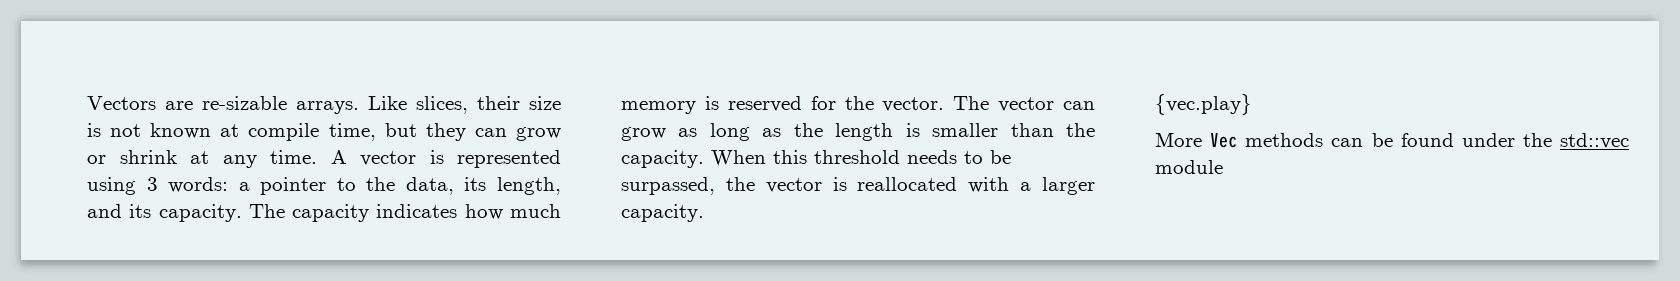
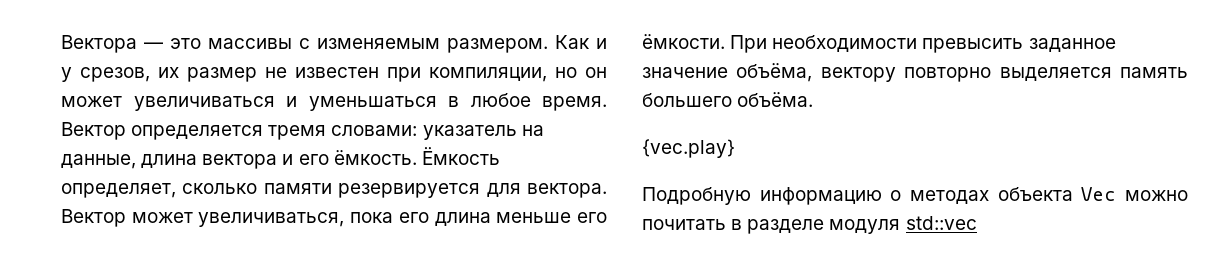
- Vectors are re-sizable arrays. Like slices, their size is not known at compile time, but they can grow or shrink at any time. A vector is represented using 3 words: a pointer to the data, its length, and its capacity. The capacity indicates how much memory is reserved for the vector. The vector can grow as long as the length is smaller than the capacity. When this threshold needs to be surpassed, the vector is reallocated with a larger capacity.
+ Вектора — это массивы с изменяемым размером. Как и у срезов, их размер не известен при компиляции, но он может увеличиваться и уменьшаться в любое время. Вектор определяется тремя словами: указатель на данные, длина вектора и его ёмкость. Ёмкость определяет, сколько памяти резервируется для вектора. Вектор может увеличиваться, пока его длина меньше его ёмкости. При необходимости превысить заданное значение объёма, вектору повторно выделяется память большего объёма.
  {vec.play}
- More Vec methods can be found under the std::vec module
+ Подробную информацию о методах объекта Vec можно почитать в разделе модуля std::vec

